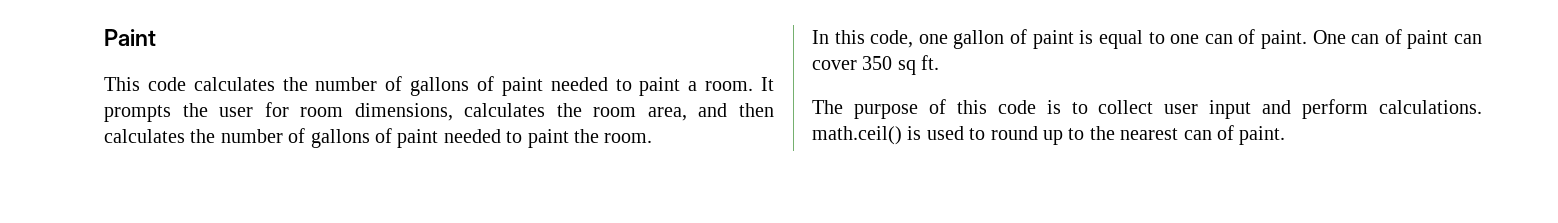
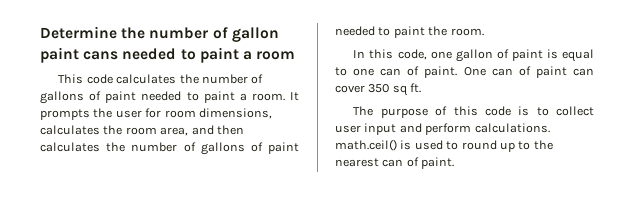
- Paint
+ Determine the number of gallon paint cans needed to paint a room

